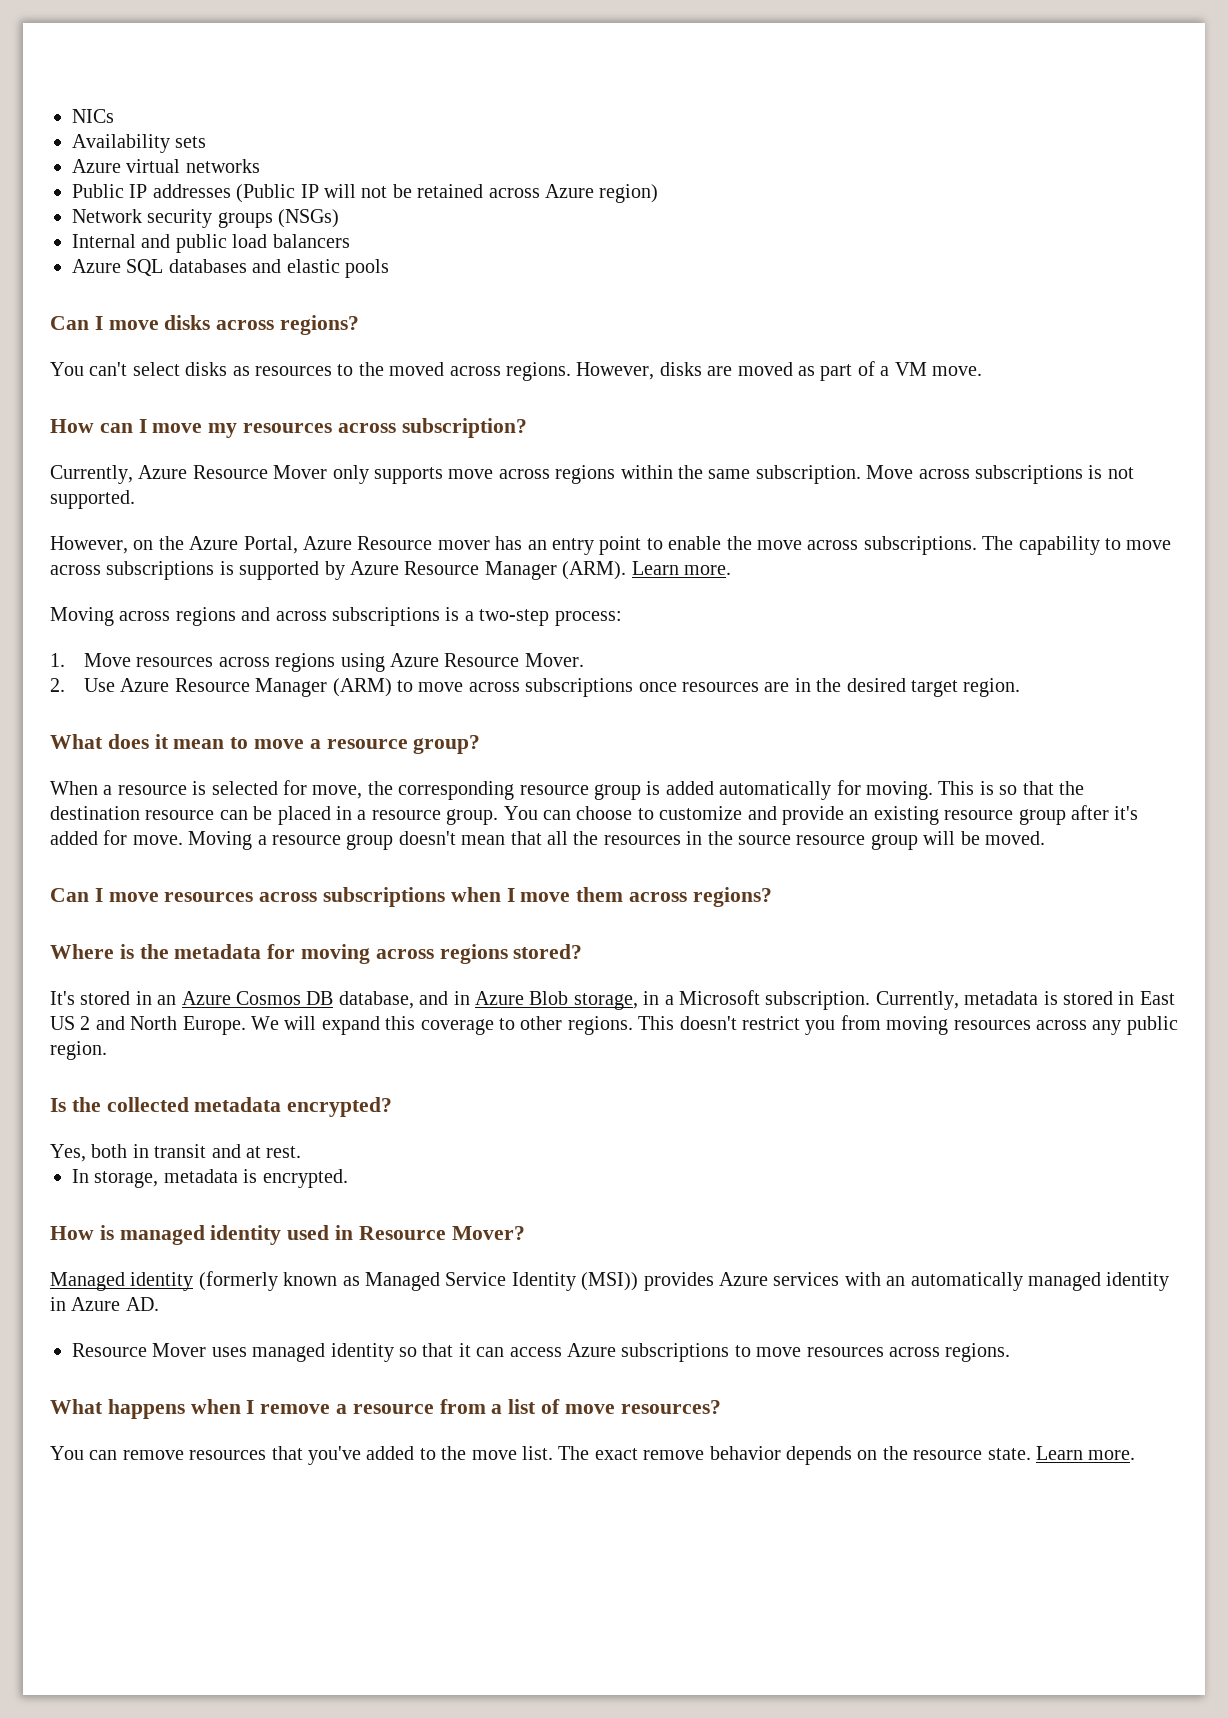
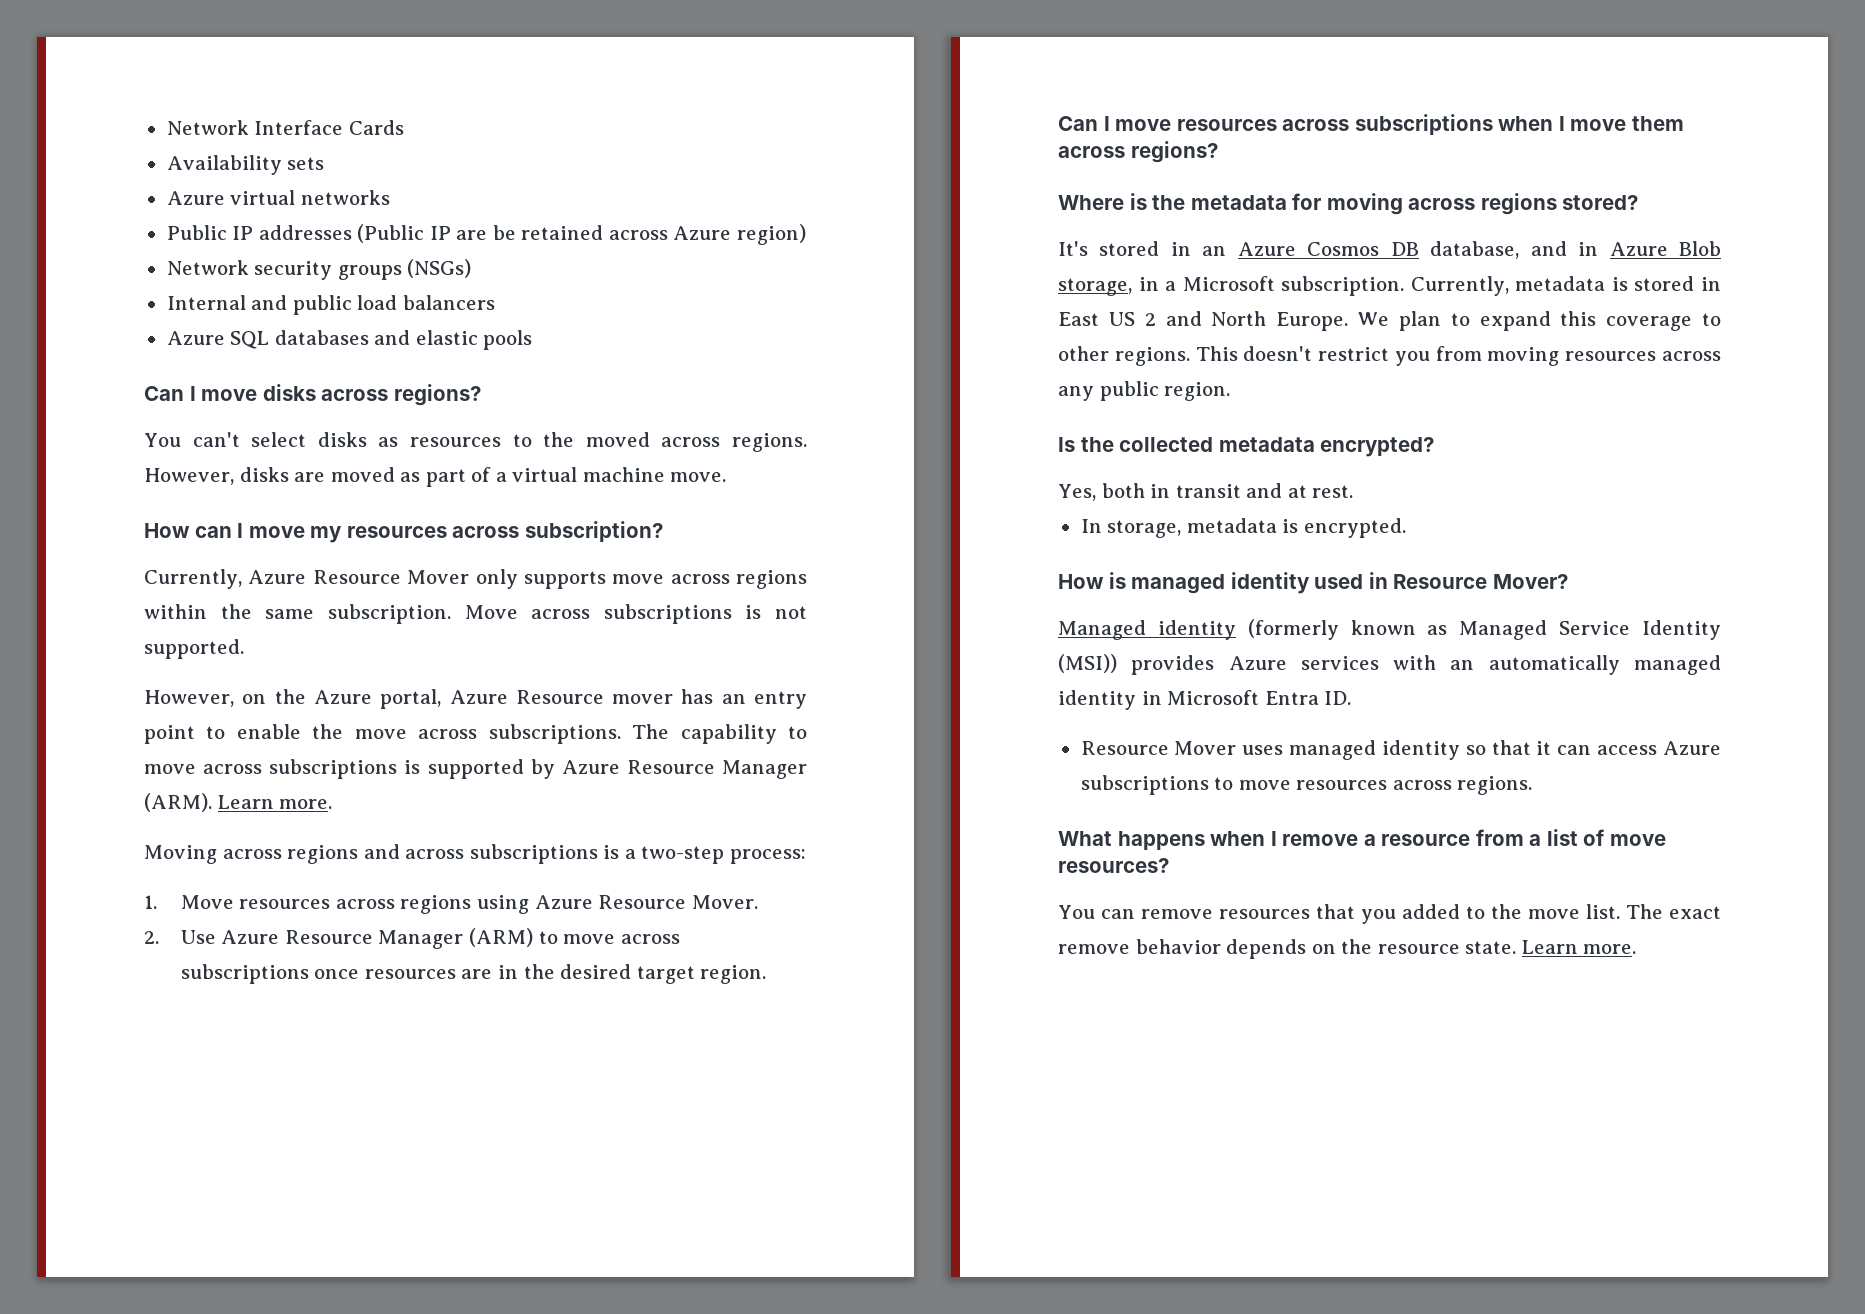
- NICs
+ Network Interface Cards
- Public IP addresses (Public IP will not be retained across Azure region)
+ Public IP addresses (Public IP are be retained across Azure region)
- However, disks are moved as part of a VM move.
+ However, disks are moved as part of a virtual machine move.
- However, on the Azure Portal, Azure Resource mover has an entry point to enable the move across subscriptions.
+ However, on the Azure portal, Azure Resource mover has an entry point to enable the move across subscriptions.
- What does it mean to move a resource group?
- When a resource is selected for move, the corresponding resource group is added automatically for moving. This is so that the destination resource can be placed in a resource group. You can choose to customize and provide an existing resource group after it's added for move. Moving a resource group doesn't mean that all the resources in the source resource group will be moved.
- We will expand this coverage to other regions.
+ We plan to expand this coverage to other regions.
- Managed identity (formerly known as Managed Service Identity (MSI)) provides Azure services with an automatically managed identity in Azure AD.
+ Managed identity (formerly known as Managed Service Identity (MSI)) provides Azure services with an automatically managed identity in Microsoft Entra ID.
- You can remove resources that you've added to the move list.
+ You can remove resources that you added to the move list.

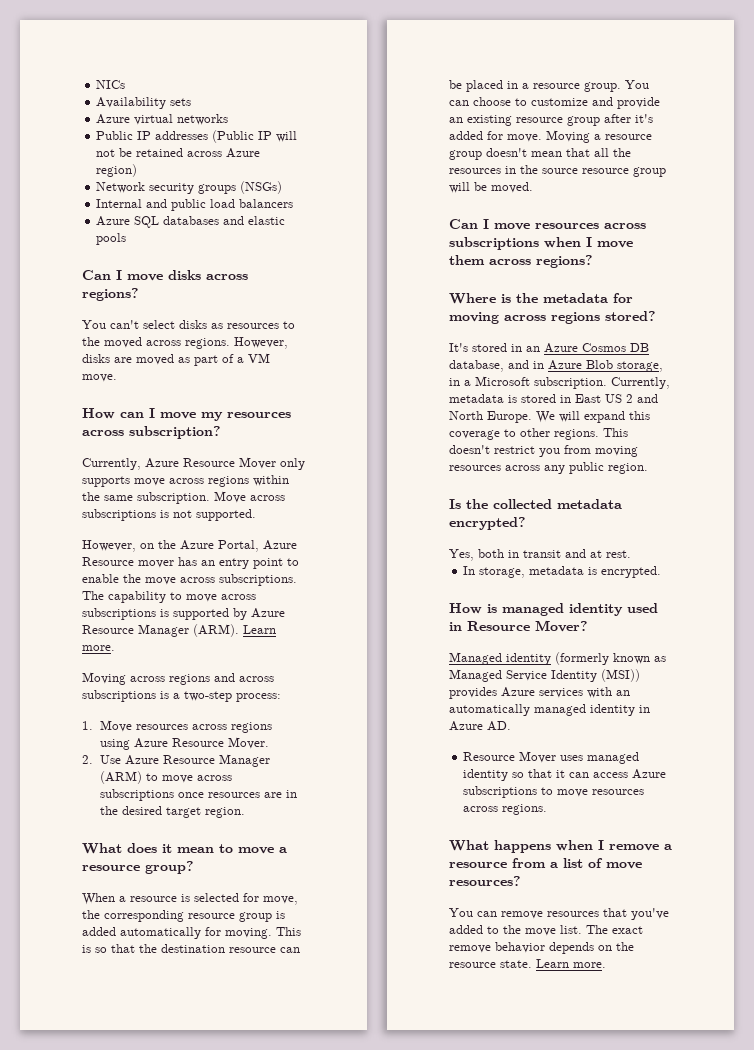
- Network Interface Cards
+ NICs
- Public IP addresses (Public IP are be retained across Azure region)
+ Public IP addresses (Public IP will not be retained across Azure region)
- However, disks are moved as part of a virtual machine move.
+ However, disks are moved as part of a VM move.
- However, on the Azure portal, Azure Resource mover has an entry point to enable the move across subscriptions.
+ However, on the Azure Portal, Azure Resource mover has an entry point to enable the move across subscriptions.
+ What does it mean to move a resource group?
+ When a resource is selected for move, the corresponding resource group is added automatically for moving. This is so that the destination resource can be placed in a resource group. You can choose to customize and provide an existing resource group after it's added for move. Moving a resource group doesn't mean that all the resources in the source resource group will be moved.
- We plan to expand this coverage to other regions.
+ We will expand this coverage to other regions.
- Managed identity (formerly known as Managed Service Identity (MSI)) provides Azure services with an automatically managed identity in Microsoft Entra ID.
+ Managed identity (formerly known as Managed Service Identity (MSI)) provides Azure services with an automatically managed identity in Azure AD.
- You can remove resources that you added to the move list.
+ You can remove resources that you've added to the move list.

